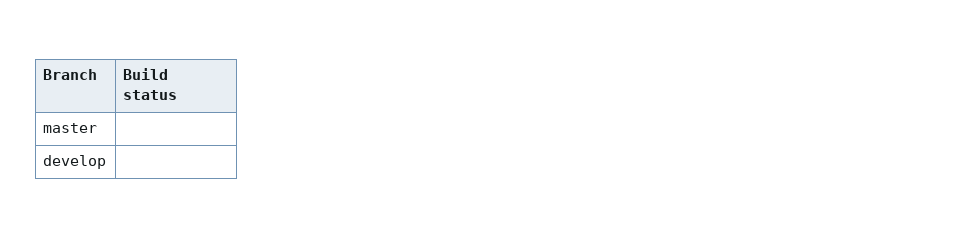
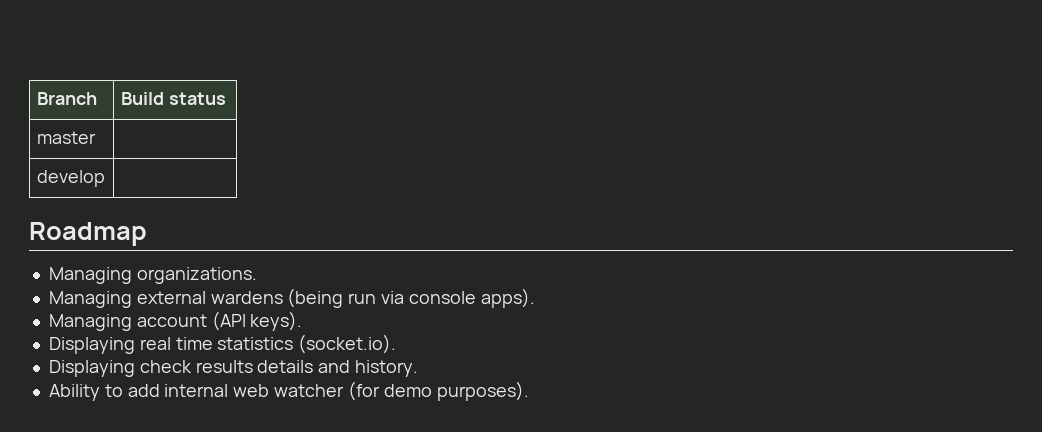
+ Roadmap
+ Managing organizations.
+ Managing external wardens (being run via console apps).
+ Managing account (API keys).
+ Displaying real time statistics (socket.io).
+ Displaying check results details and history.
+ Ability to add internal web watcher (for demo purposes).

